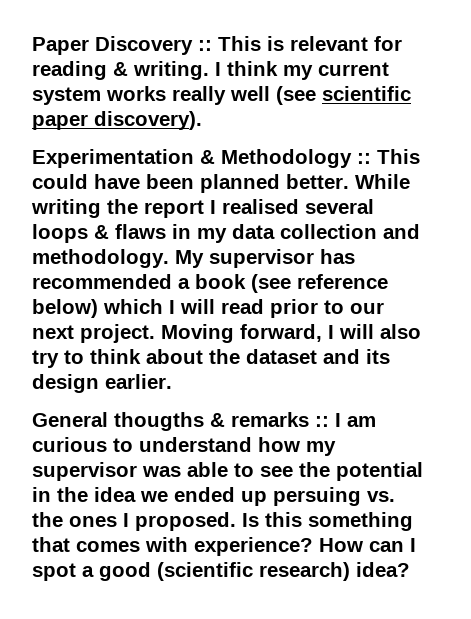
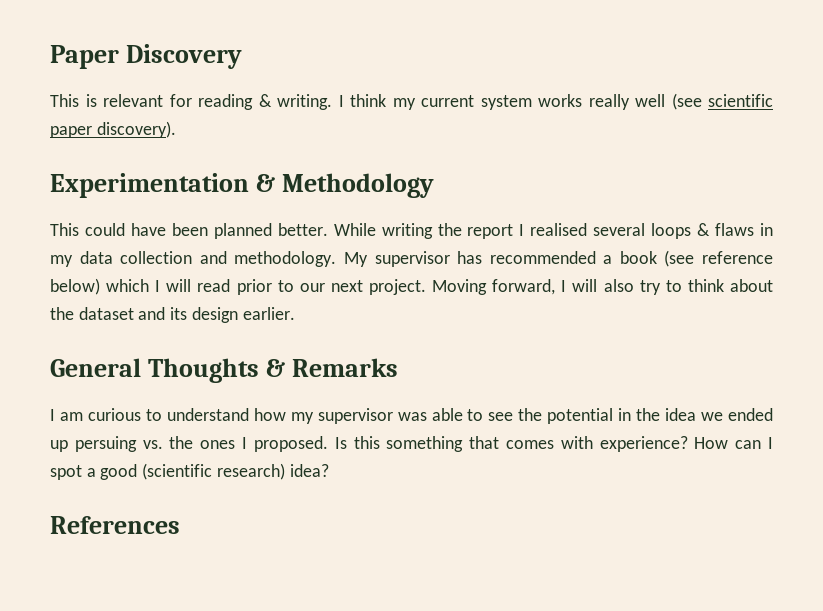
- Paper Discovery :: This is relevant for reading & writing.
+ Paper Discovery
+ This is relevant for reading & writing.
- Experimentation & Methodology :: This could have been planned better.
+ Experimentation & Methodology
+ This could have been planned better.
- General thougths & remarks :: I am curious to understand how my supervisor was able to see the potential in the idea we ended up persuing vs. the ones I proposed.
+ General Thoughts & Remarks
+ I am curious to understand how my supervisor was able to see the potential in the idea we ended up persuing vs. the ones I proposed.
+ References

